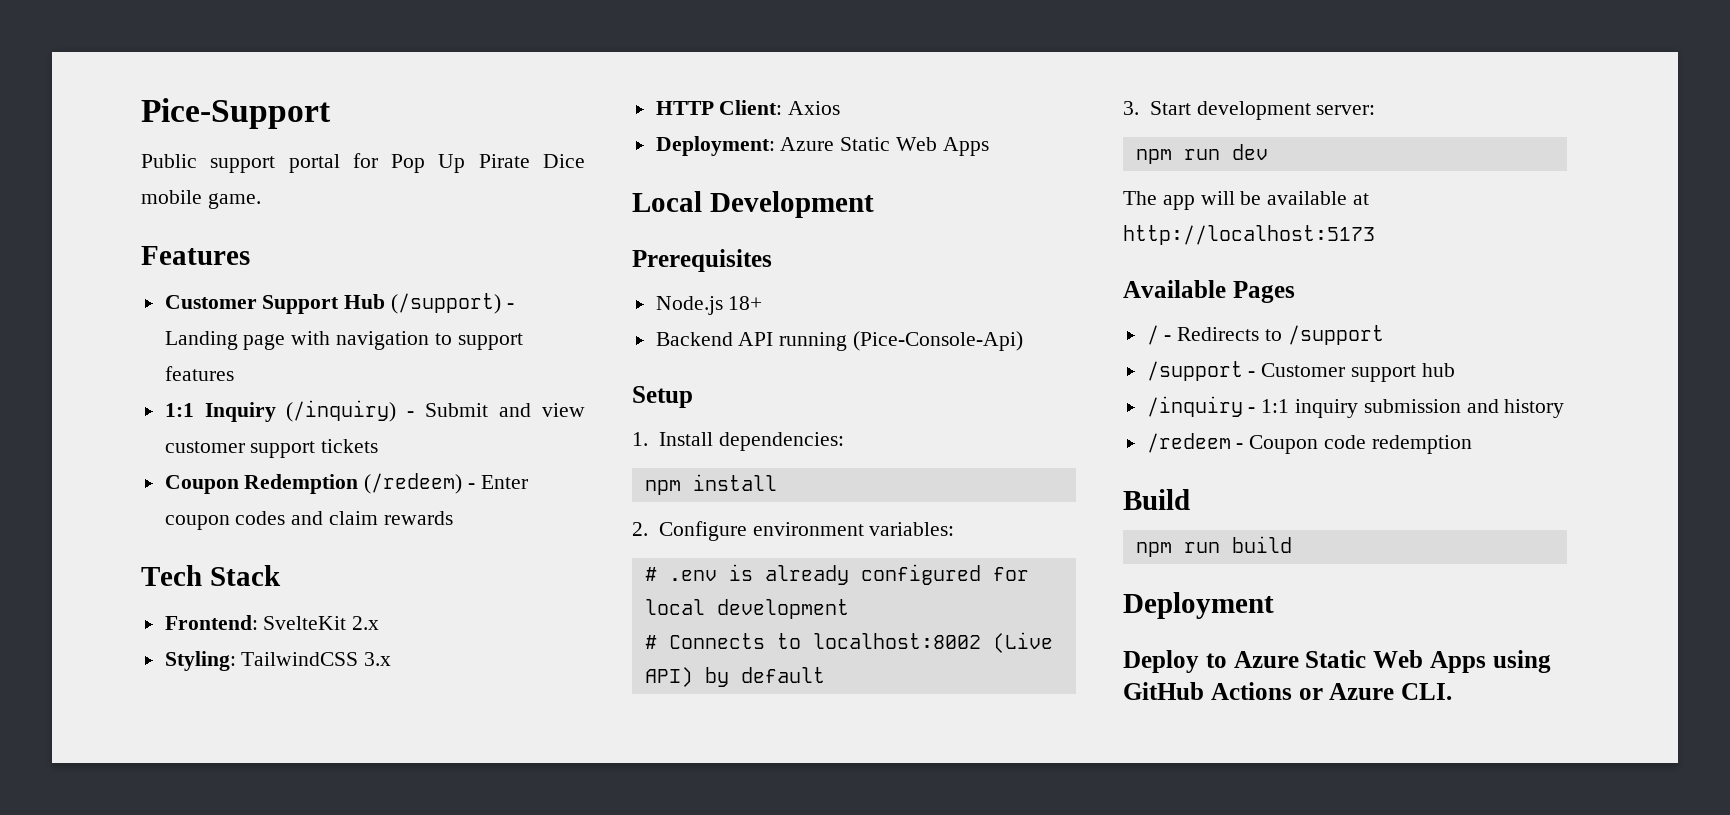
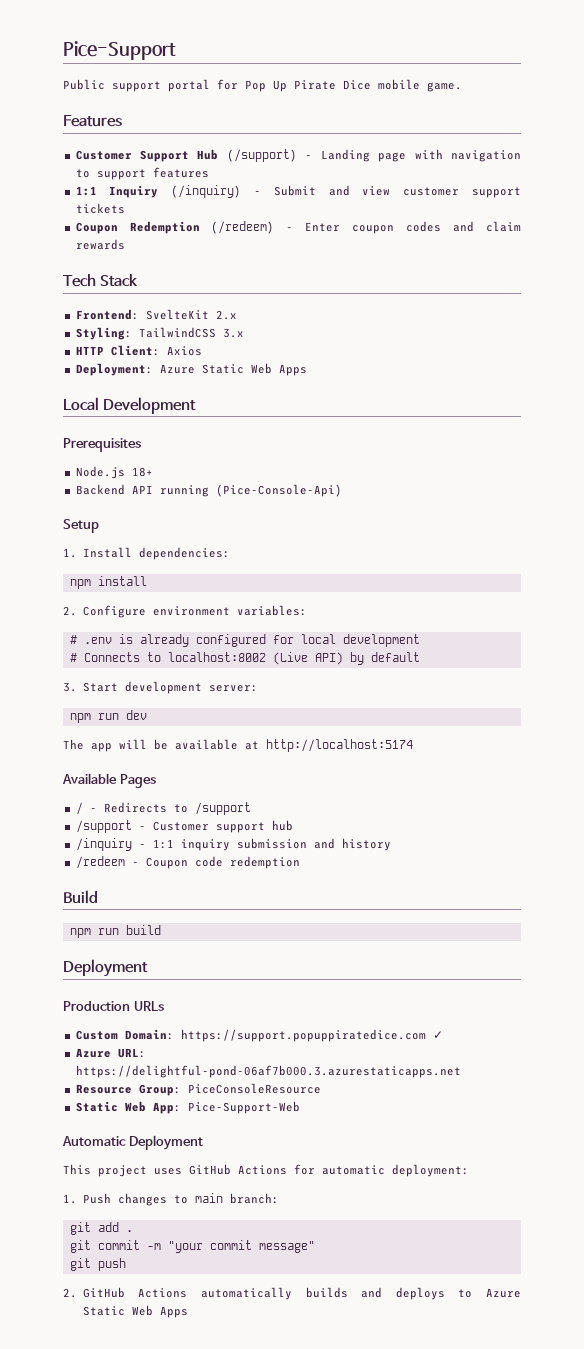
- The app will be available at http://localhost:5173
+ The app will be available at http://localhost:5174
- Deploy to Azure Static Web Apps using GitHub Actions or Azure CLI.
+ Production URLs
+ Custom Domain: https://support.popuppiratedice.com ✓
+ Azure URL: https://delightful-pond-06af7b000.3.azurestaticapps.net
+ Resource Group: PiceConsoleResource
+ Static Web App: Pice-Support-Web
+ Automatic Deployment
+ This project uses GitHub Actions for automatic deployment:
+ 1. Push changes to main branch:
+ git add .
+ git commit -m "your commit message"
+ git push
+ 2. GitHub Actions automatically builds and deploys to Azure Static Web Apps

